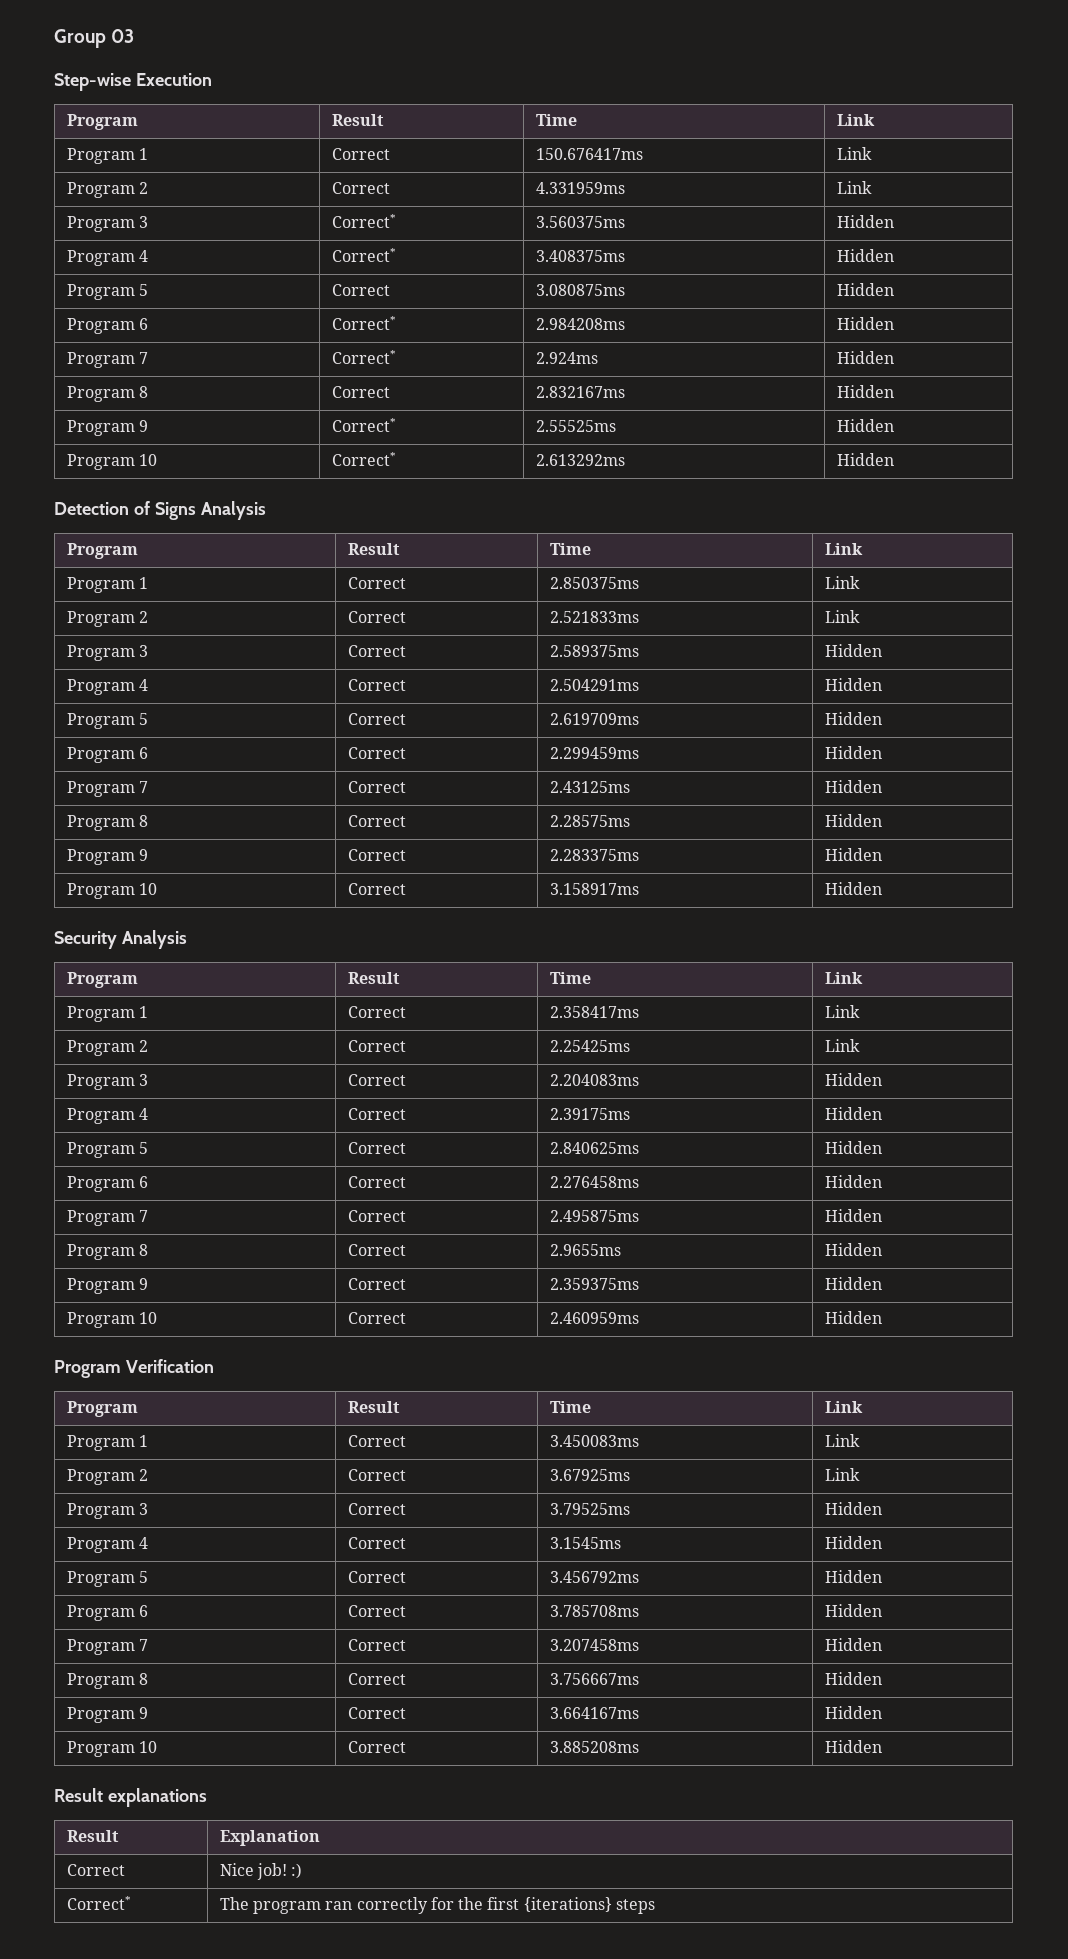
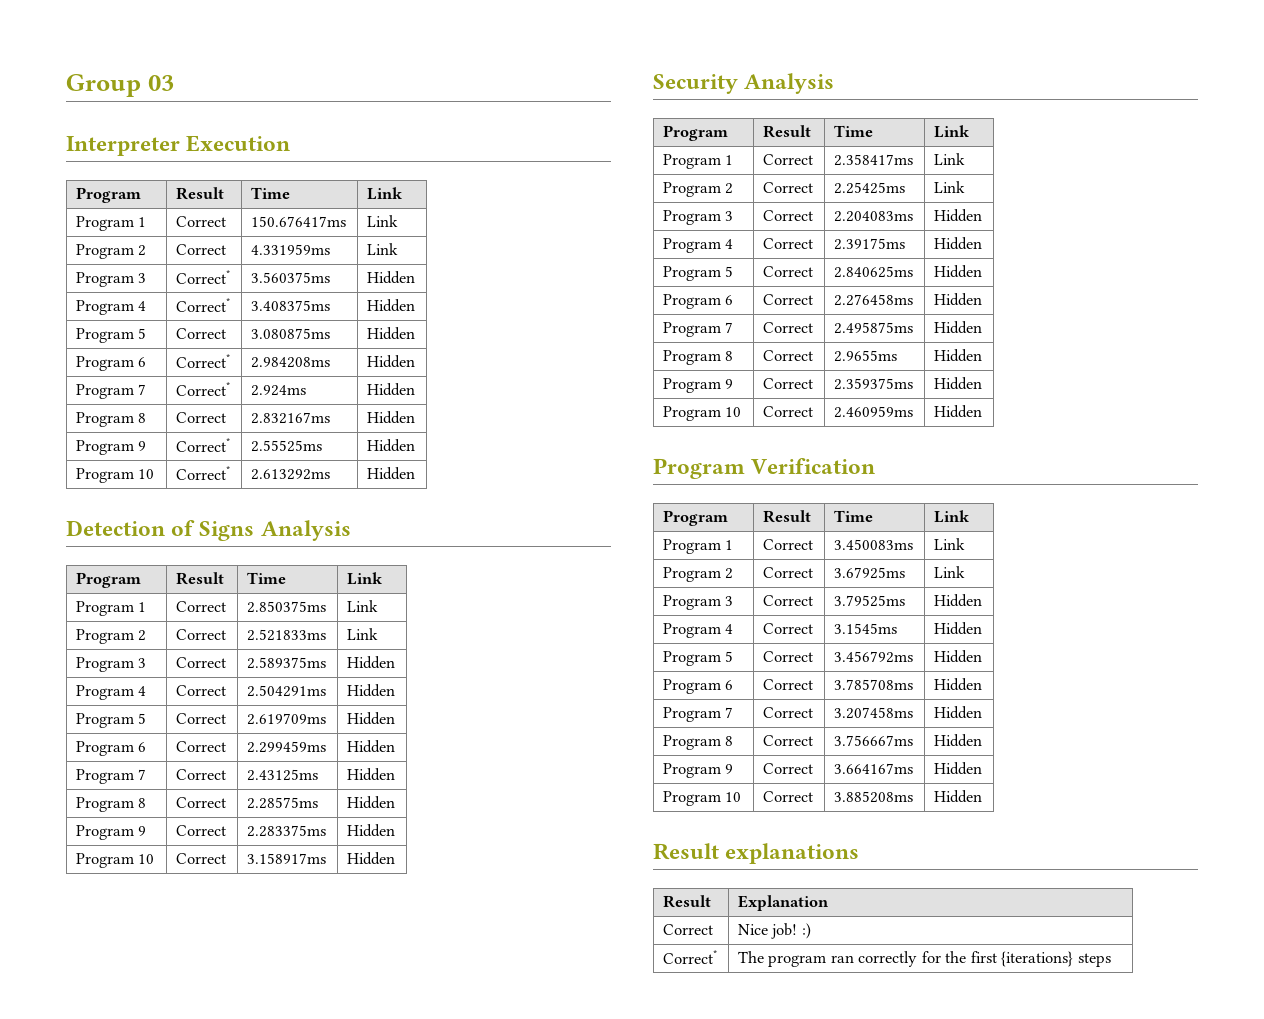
- Step-wise Execution
+ Interpreter Execution

